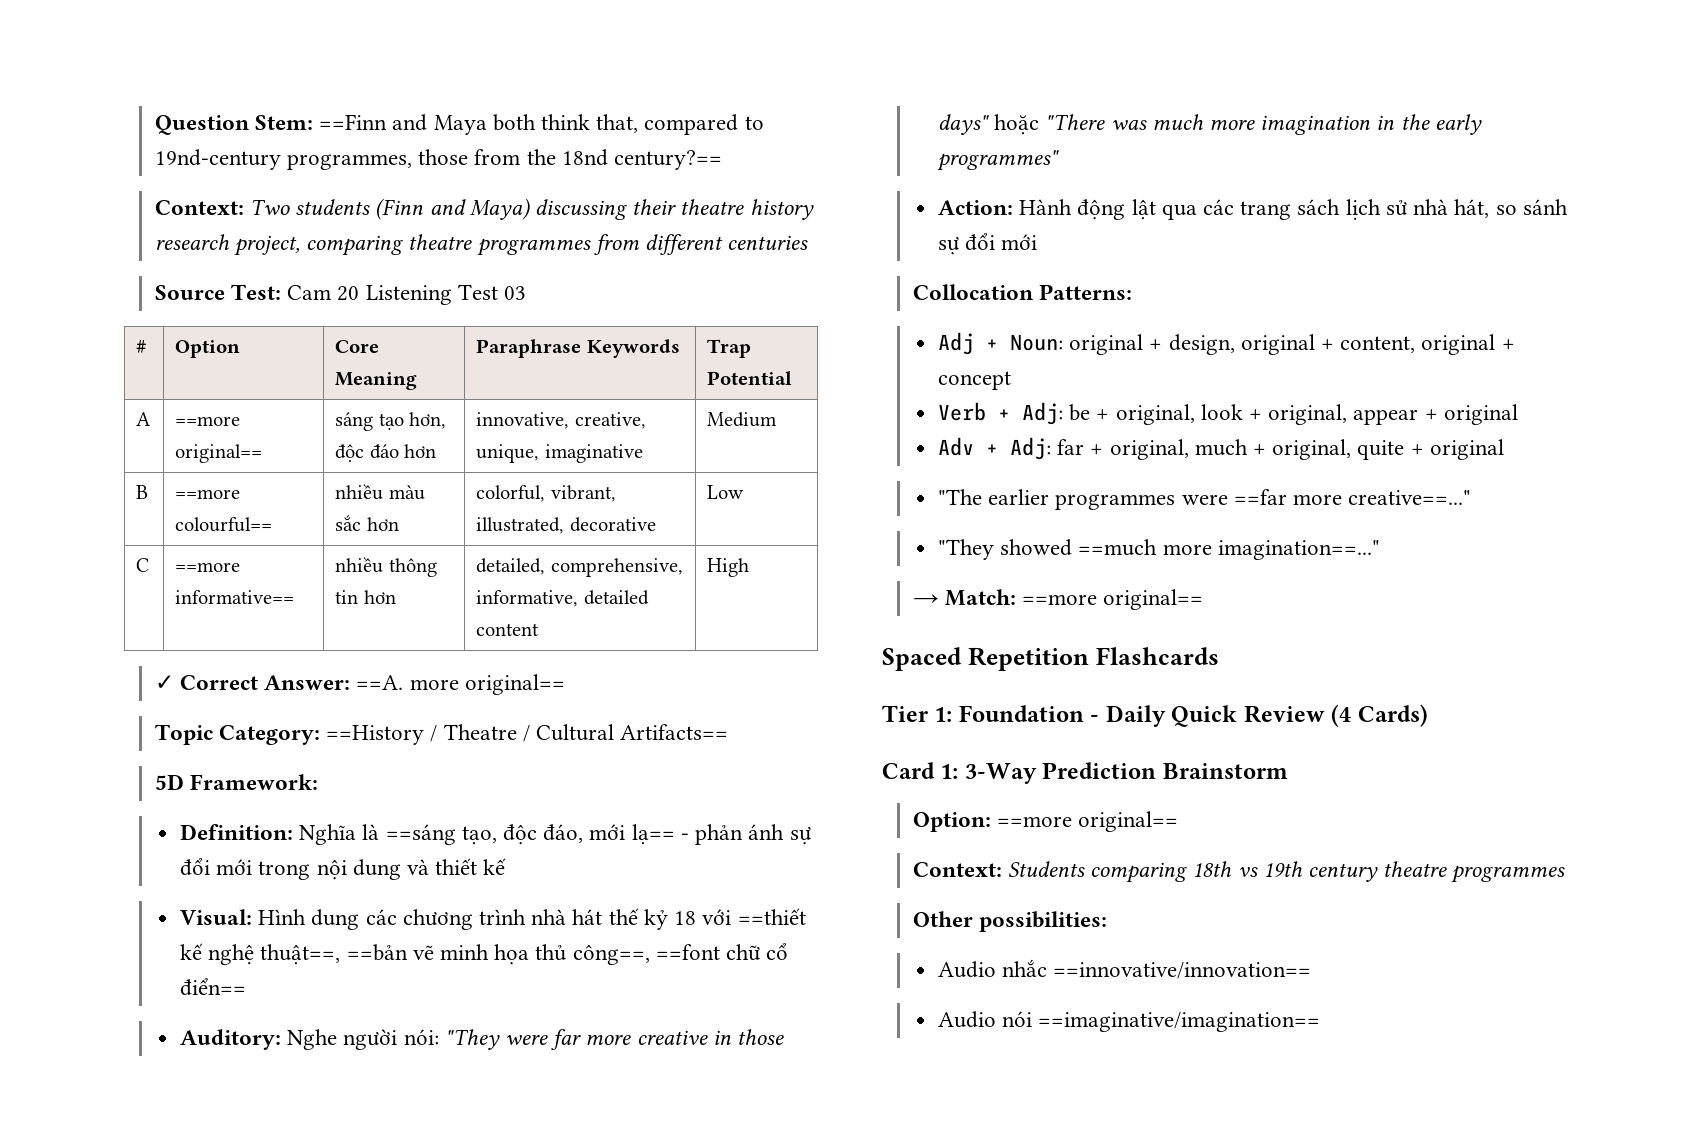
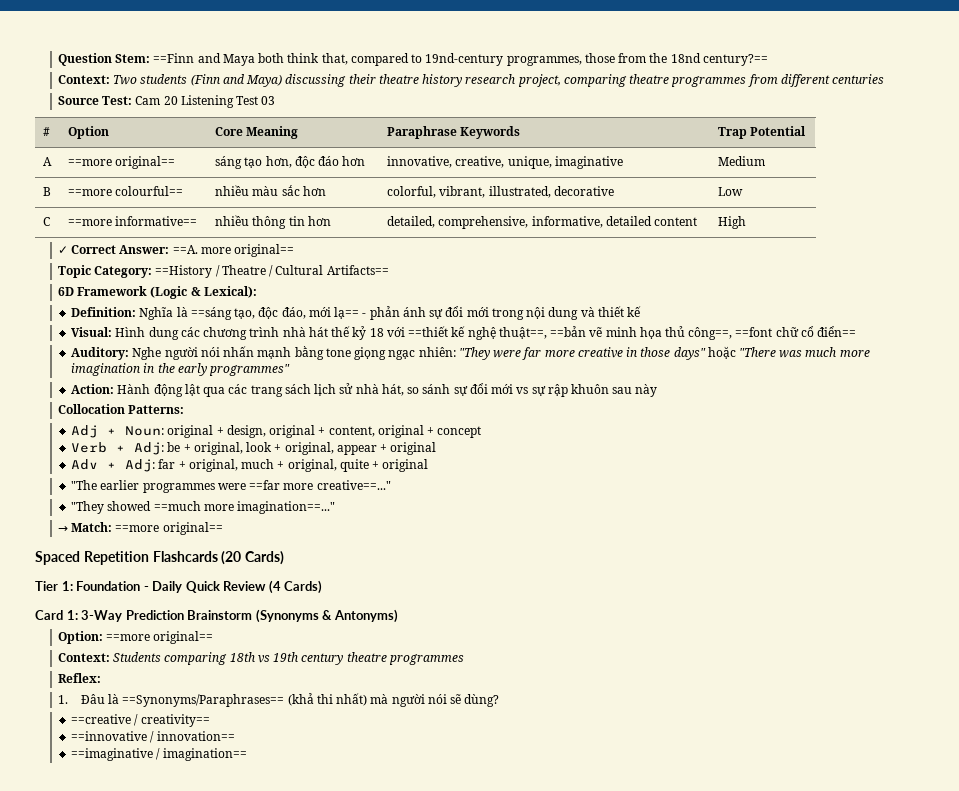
- 5D Framework:
+ 6D Framework (Logic & Lexical):
- Auditory: Nghe người nói: "They were far more creative in those days" hoặc "There was much more imagination in the early programmes"
+ Auditory: Nghe người nói nhấn mạnh bằng tone giọng ngạc nhiên: "They were far more creative in those days" hoặc "There was much more imagination in the early programmes"
- Action: Hành động lật qua các trang sách lịch sử nhà hát, so sánh sự đổi mới
+ Action: Hành động lật qua các trang sách lịch sử nhà hát, so sánh sự đổi mới vs sự rập khuôn sau này
- Spaced Repetition Flashcards
+ Spaced Repetition Flashcards (20 Cards)
- Card 1: 3-Way Prediction Brainstorm
+ Card 1: 3-Way Prediction Brainstorm (Synonyms & Antonyms)
- Other possibilities:
- Audio nhắc ==innovative/innovation==
- Audio nói ==imaginative/imagination==
+ Reflex:
+ 1. Đâu là ==Synonyms/Paraphrases== (khả thi nhất) mà người nói sẽ dùng?
+ ==creative / creativity==
+ ==innovative / innovation==
+ ==imaginative / imagination==

